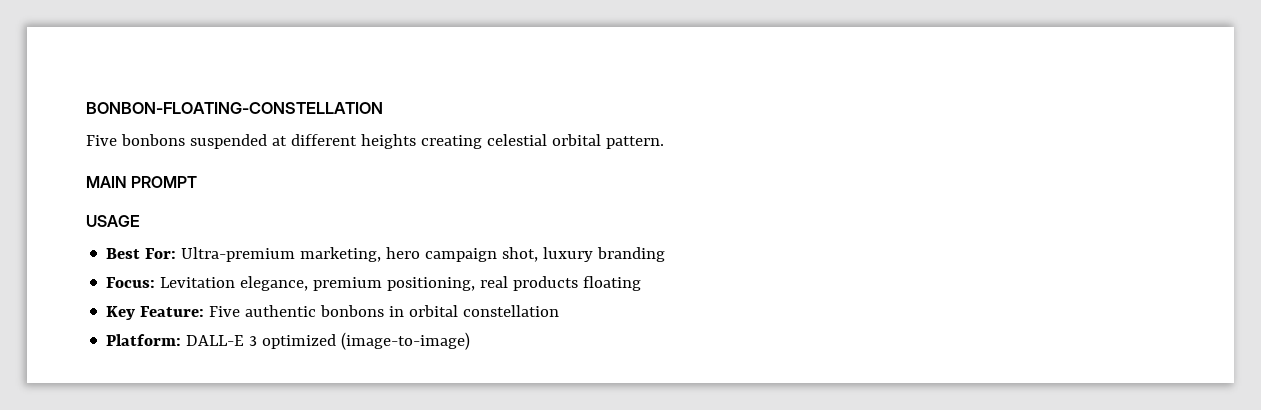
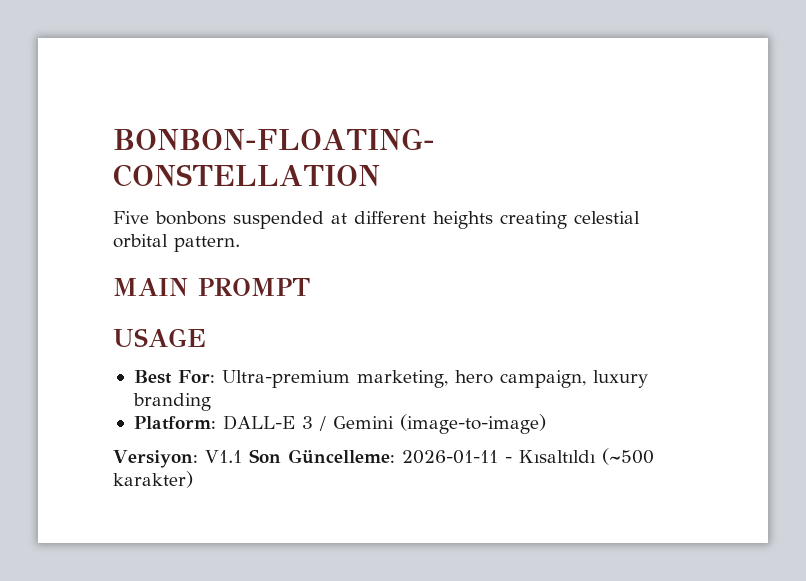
- Best For: Ultra-premium marketing, hero campaign shot, luxury branding
+ Best For: Ultra-premium marketing, hero campaign, luxury branding
- Focus: Levitation elegance, premium positioning, real products floating
- Key Feature: Five authentic bonbons in orbital constellation
- Platform: DALL-E 3 optimized (image-to-image)
+ Platform: DALL-E 3 / Gemini (image-to-image)
+ Versiyon: V1.1 Son Güncelleme: 2026-01-11 - Kısaltıldı (~500 karakter)

